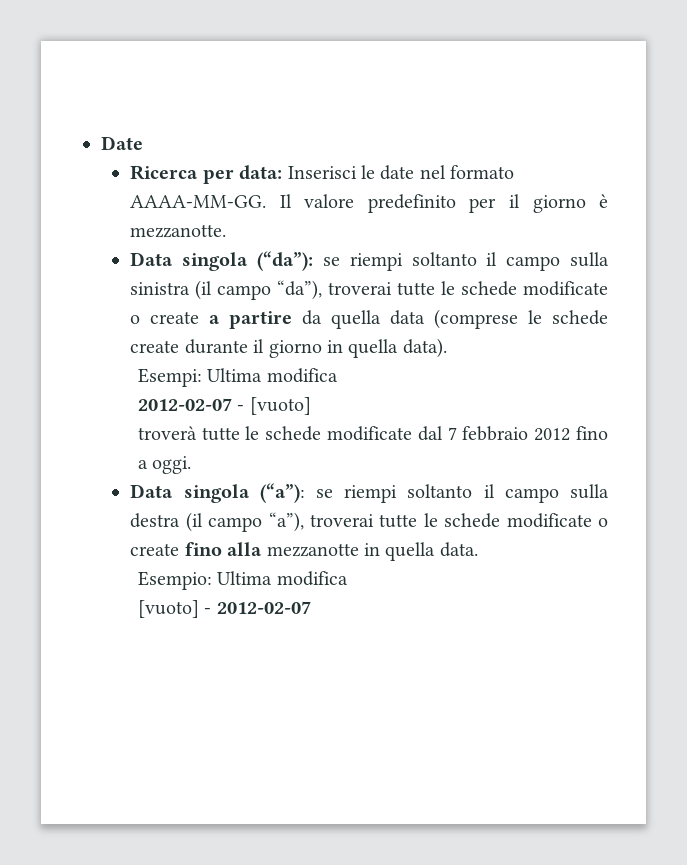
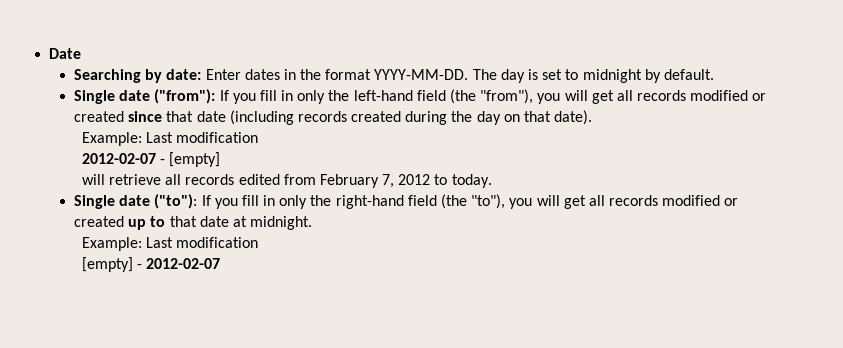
- Ricerca per data: Inserisci le date nel formato AAAA-MM-GG. Il valore predefinito per il giorno è mezzanotte.
- Data singola (“da”): se riempi soltanto il campo sulla sinistra (il campo “da”), troverai tutte le schede modificate o create a partire da quella data (comprese le schede create durante il giorno in quella data).
- Esempi: Ultima modifica
- 2012-02-07 - [vuoto]
- troverà tutte le schede modificate dal 7 febbraio 2012 fino a oggi.
- Data singola (“a”): se riempi soltanto il campo sulla destra (il campo “a”), troverai tutte le schede modificate o create fino alla mezzanotte in quella data.
- Esempio: Ultima modifica
- [vuoto] - 2012-02-07
+ Searching by date: Enter dates in the format YYYY-MM-DD. The day is set to midnight by default.
+ Single date ("from"): If you fill in only the left-hand field (the "from"), you will get all records modified or created since that date (including records created during the day on that date).
+ Example: Last modification
+ 2012-02-07 - [empty]
+ will retrieve all records edited from February 7, 2012 to today.
+ Single date ("to"): If you fill in only the right-hand field (the "to"), you will get all records modified or created up to that date at midnight.
+ Example: Last modification
+ [empty] - 2012-02-07

